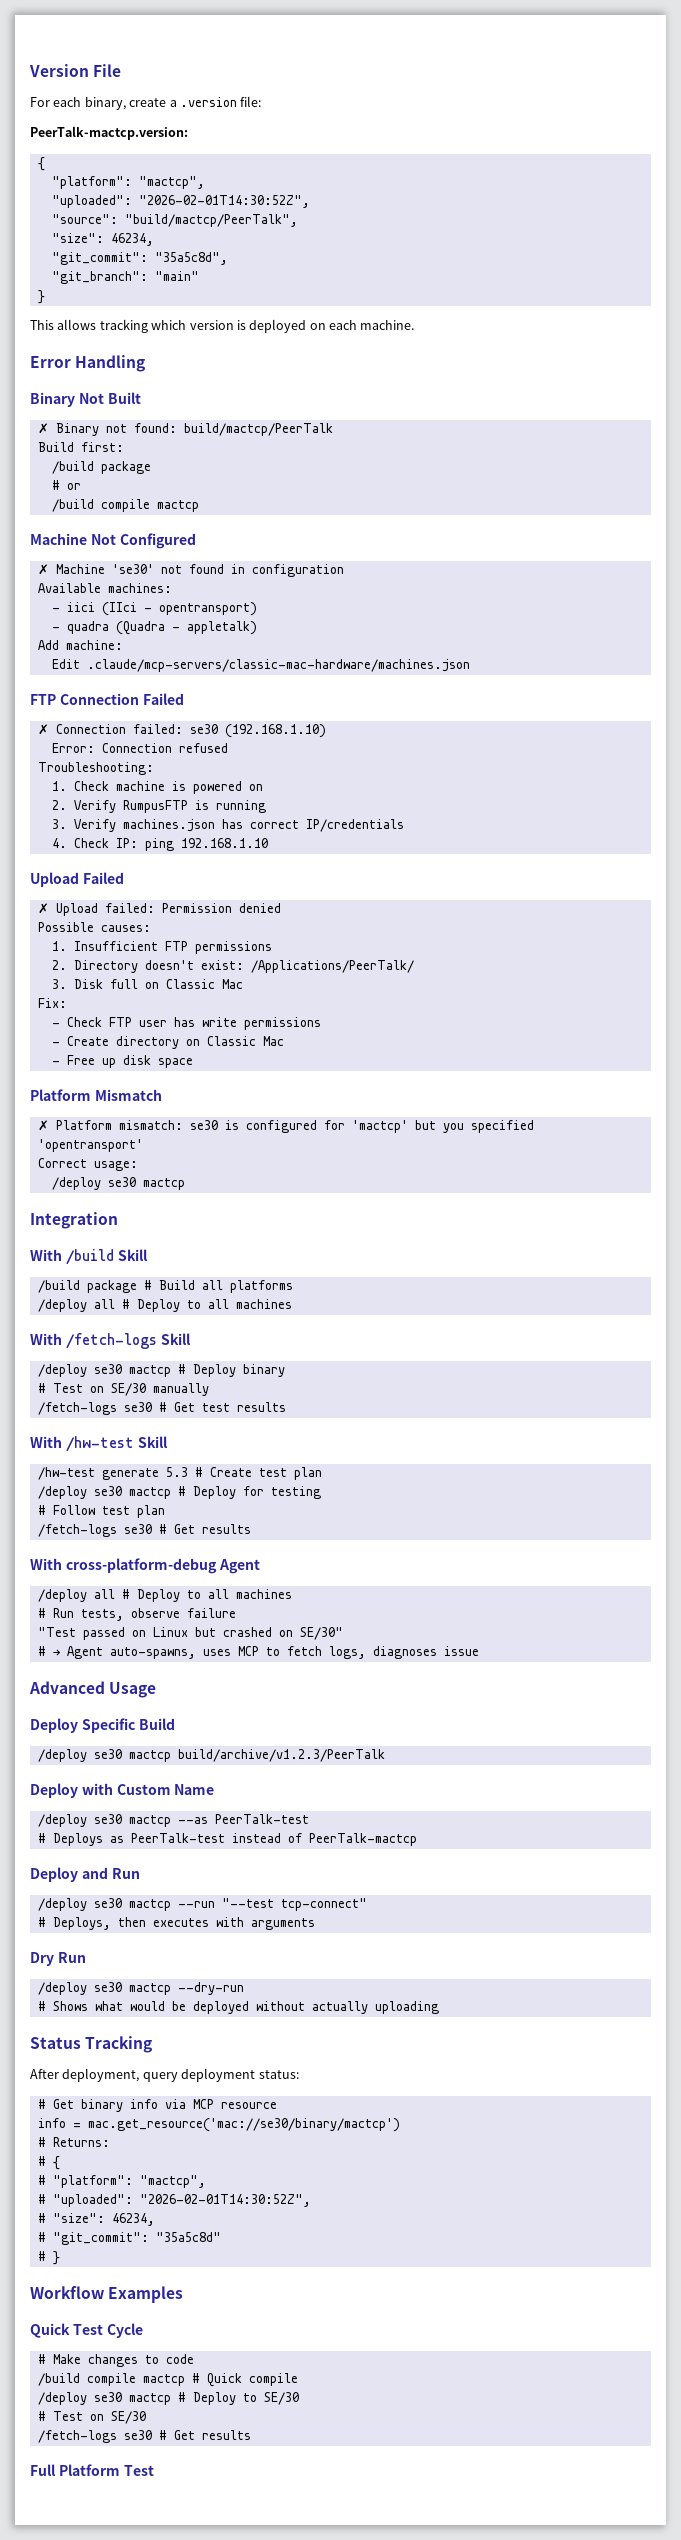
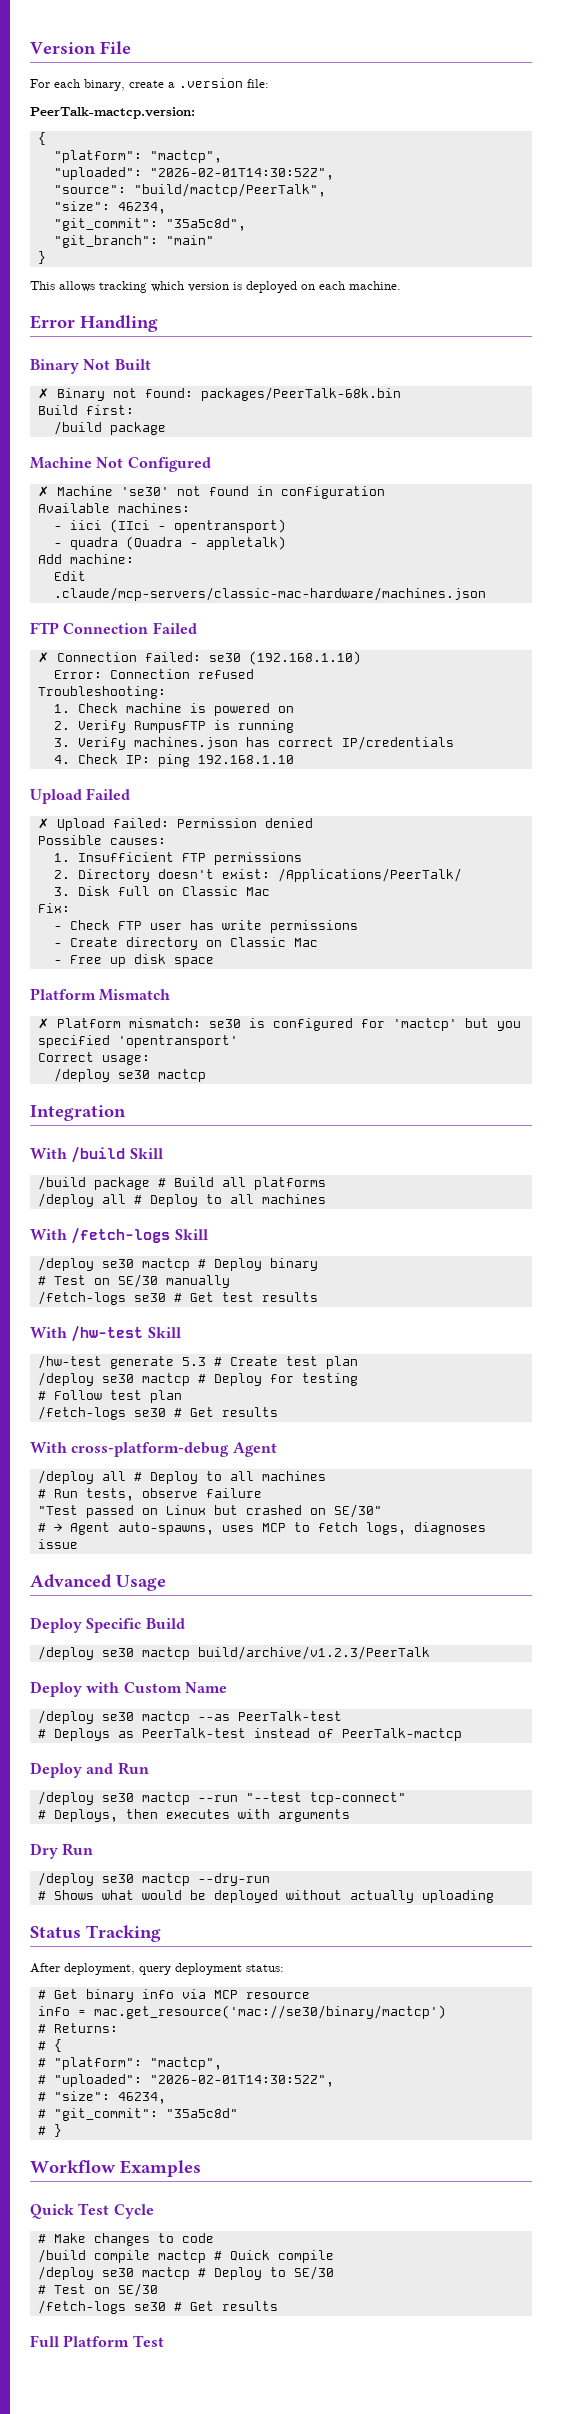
- ✗ Binary not found: build/mactcp/PeerTalk
+ ✗ Binary not found: packages/PeerTalk-68k.bin
- # or
- /build compile mactcp

